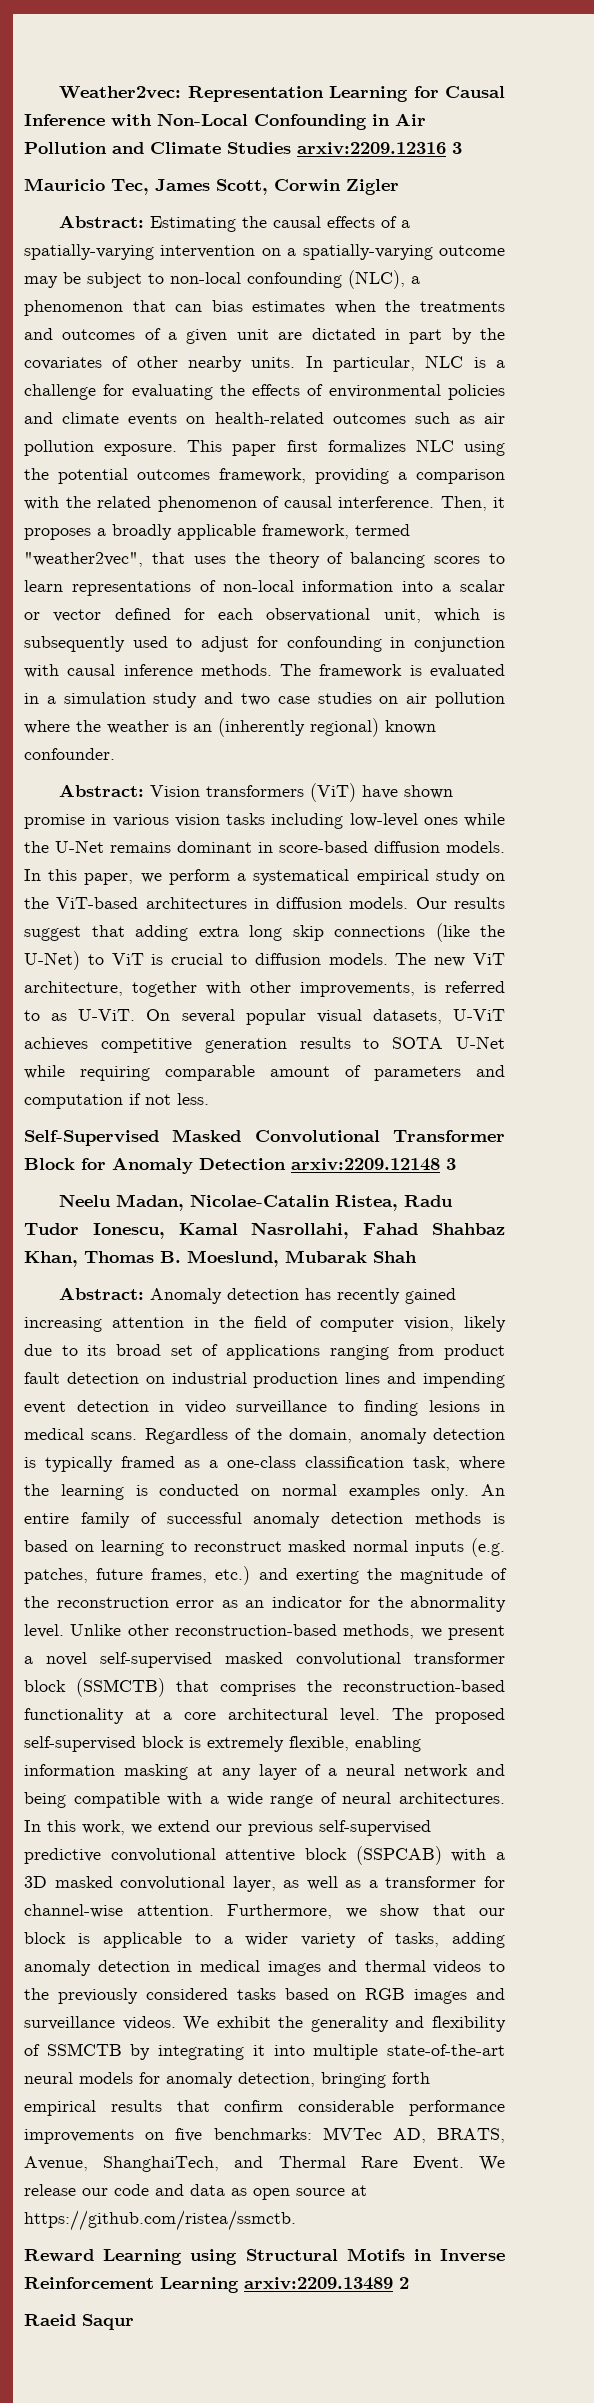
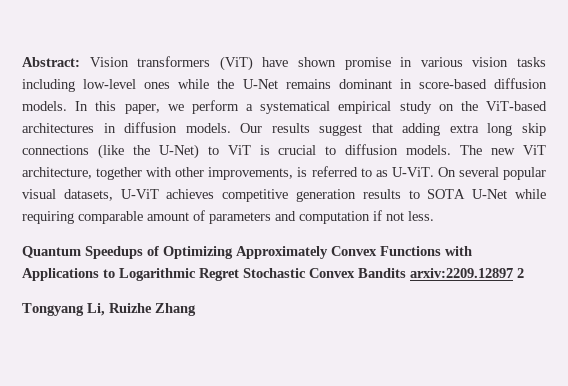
- Weather2vec: Representation Learning for Causal Inference with Non-Local Confounding in Air Pollution and Climate Studies arxiv:2209.12316 3
- Mauricio Tec, James Scott, Corwin Zigler
- Abstract: Estimating the causal effects of a spatially-varying intervention on a spatially-varying outcome may be subject to non-local confounding (NLC), a phenomenon that can bias estimates when the treatments and outcomes of a given unit are dictated in part by the covariates of other nearby units. In particular, NLC is a challenge for evaluating the effects of environmental policies and climate events on health-related outcomes such as air pollution exposure. This paper first formalizes NLC using the potential outcomes framework, providing a comparison with the related phenomenon of causal interference. Then, it proposes a broadly applicable framework, termed "weather2vec", that uses the theory of balancing scores to learn representations of non-local information into a scalar or vector defined for each observational unit, which is subsequently used to adjust for confounding in conjunction with causal inference methods. The framework is evaluated in a simulation study and two case studies on air pollution where the weather is an (inherently regional) known confounder.
- Self-Supervised Masked Convolutional Transformer Block for Anomaly Detection arxiv:2209.12148 3
- Neelu Madan, Nicolae-Catalin Ristea, Radu Tudor Ionescu, Kamal Nasrollahi, Fahad Shahbaz Khan, Thomas B. Moeslund, Mubarak Shah
- Abstract: Anomaly detection has recently gained increasing attention in the field of computer vision, likely due to its broad set of applications ranging from product fault detection on industrial production lines and impending event detection in video surveillance to finding lesions in medical scans. Regardless of the domain, anomaly detection is typically framed as a one-class classification task, where the learning is conducted on normal examples only. An entire family of successful anomaly detection methods is based on learning to reconstruct masked normal inputs (e.g. patches, future frames, etc.) and exerting the magnitude of the reconstruction error as an indicator for the abnormality level. Unlike other reconstruction-based methods, we present a novel self-supervised masked convolutional transformer block (SSMCTB) that comprises the reconstruction-based functionality at a core architectural level. The proposed self-supervised block is extremely flexible, enabling information masking at any layer of a neural network and being compatible with a wide range of neural architectures. In this work, we extend our previous self-supervised predictive convolutional attentive block (SSPCAB) with a 3D masked convolutional layer, as well as a transformer for channel-wise attention. Furthermore, we show that our block is applicable to a wider variety of tasks, adding anomaly detection in medical images and thermal videos to the previously considered tasks based on RGB images and surveillance videos. We exhibit the generality and flexibility of SSMCTB by integrating it into multiple state-of-the-art neural models for anomaly detection, bringing forth empirical results that confirm considerable performance improvements on five benchmarks: MVTec AD, BRATS, Avenue, ShanghaiTech, and Thermal Rare Event. We release our code and data as open source at https://github.com/ristea/ssmctb.
- Reward Learning using Structural Motifs in Inverse Reinforcement Learning arxiv:2209.13489 2
- Raeid Saqur
+ Quantum Speedups of Optimizing Approximately Convex Functions with Applications to Logarithmic Regret Stochastic Convex Bandits arxiv:2209.12897 2
+ Tongyang Li, Ruizhe Zhang

